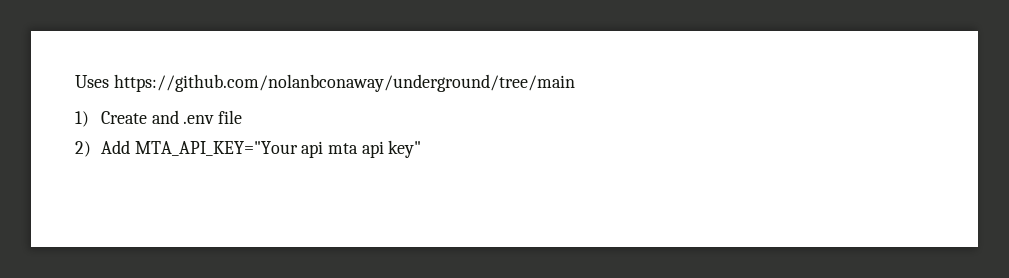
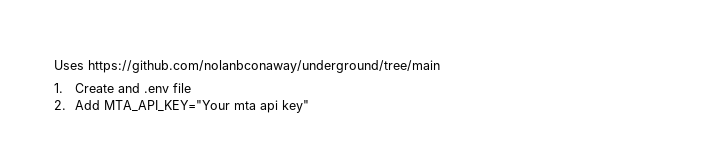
- 1) Create and .env file
+ 1. Create and .env file
- 2) Add MTA_API_KEY="Your api mta api key"
+ 2. Add MTA_API_KEY="Your mta api key"

